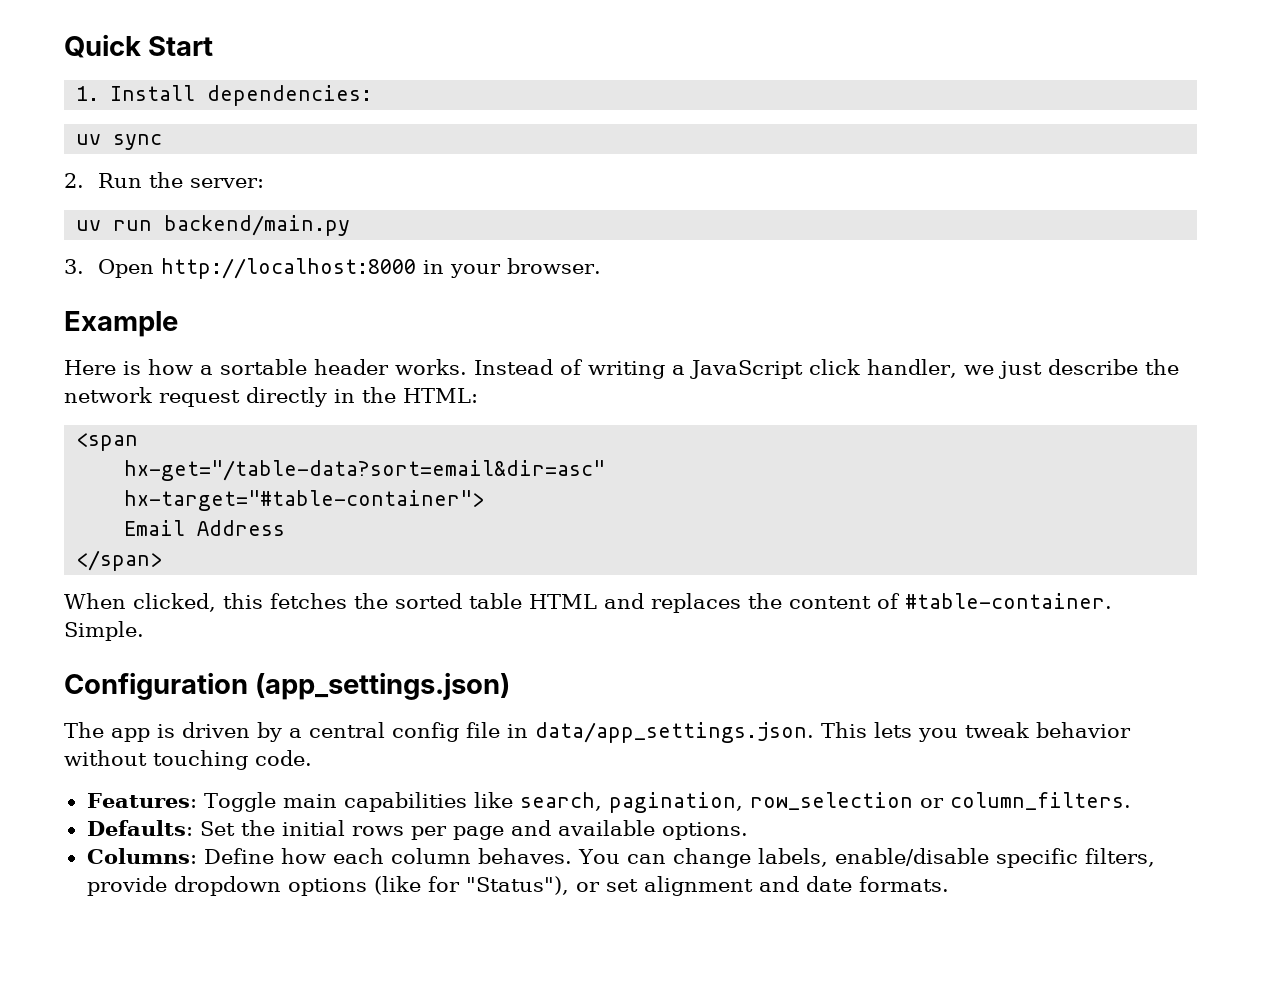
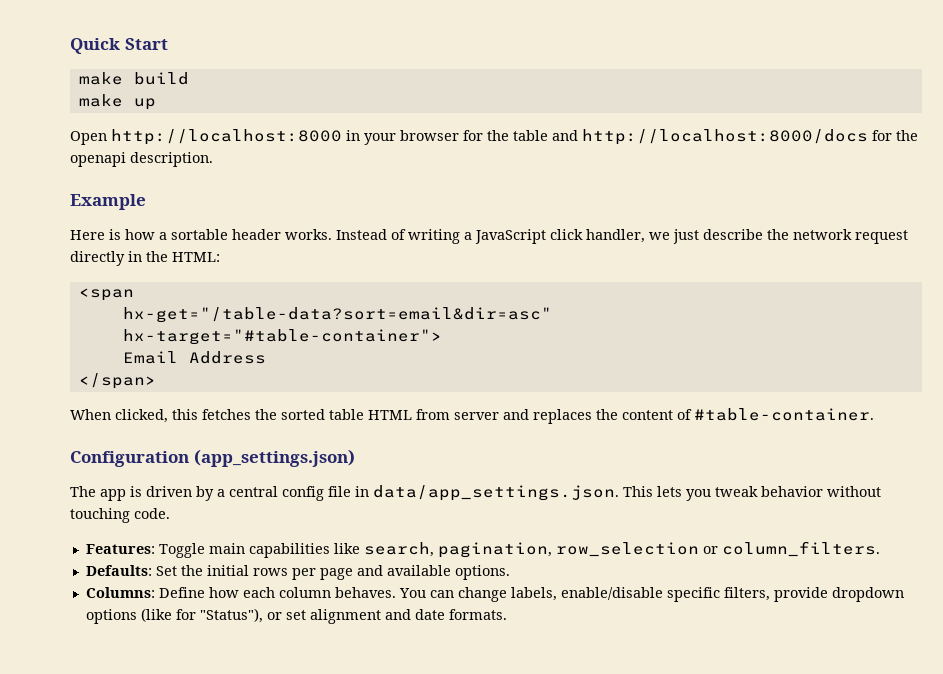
- 1. Install dependencies:
- uv sync
- 2. Run the server:
- uv run backend/main.py
- 3. Open http://localhost:8000 in your browser.
+ make build
+ make up
+ Open http://localhost:8000 in your browser for the table and http://localhost:8000/docs for the openapi description.
- When clicked, this fetches the sorted table HTML and replaces the content of #table-container. Simple.
+ When clicked, this fetches the sorted table HTML from server and replaces the content of #table-container.

